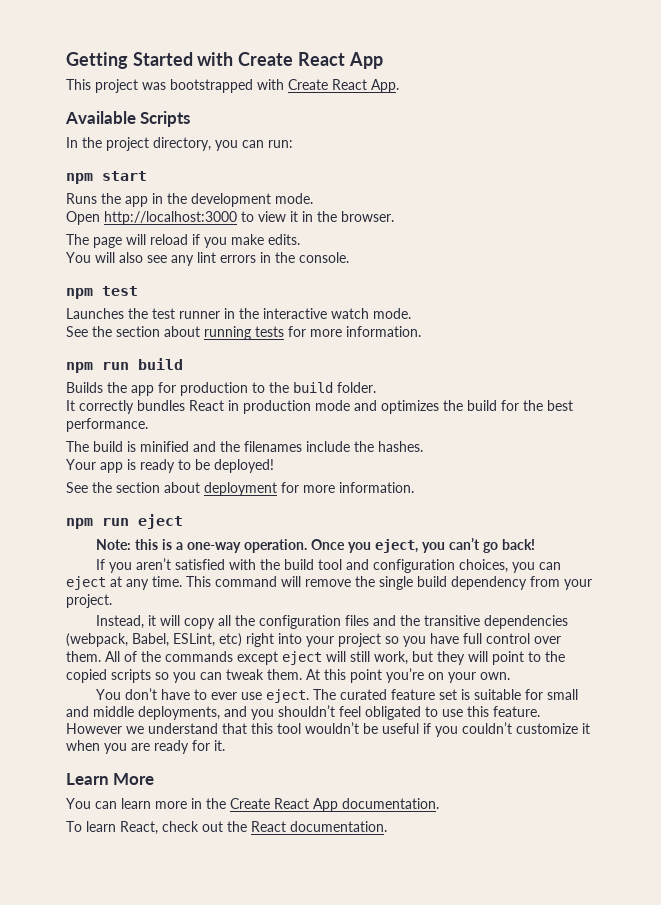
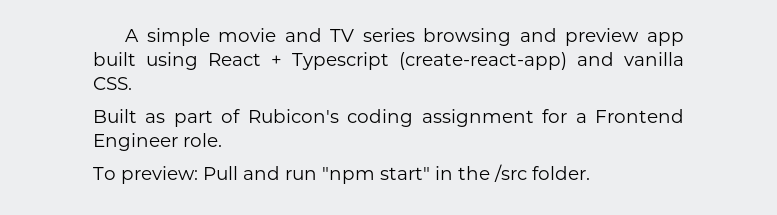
- Getting Started with Create React App
- This project was bootstrapped with Create React App.
- Available Scripts
- In the project directory, you can run:
- npm start
- Runs the app in the development mode.
- Open http://localhost:3000 to view it in the browser.
- The page will reload if you make edits.
- You will also see any lint errors in the console.
- npm test
- Launches the test runner in the interactive watch mode.
- See the section about running tests for more information.
- npm run build
- Builds the app for production to the build folder.
- It correctly bundles React in production mode and optimizes the build for the best performance.
- The build is minified and the filenames include the hashes.
- Your app is ready to be deployed!
- See the section about deployment for more information.
- npm run eject
- Note: this is a one-way operation. Once you eject, you can’t go back!
- If you aren’t satisfied with the build tool and configuration choices, you can eject at any time. This command will remove the single build dependency from your project.
- Instead, it will copy all the configuration files and the transitive dependencies (webpack, Babel, ESLint, etc) right into your project so you have full control over them. All of the commands except eject will still work, but they will point to the copied scripts so you can tweak them. At this point you’re on your own.
- You don’t have to ever use eject. The curated feature set is suitable for small and middle deployments, and you shouldn’t feel obligated to use this feature. However we understand that this tool wouldn’t be useful if you couldn’t customize it when you are ready for it.
- Learn More
- You can learn more in the Create React App documentation.
- To learn React, check out the React documentation.
+ A simple movie and TV series browsing and preview app built using React + Typescript (create-react-app) and vanilla CSS.
+ Built as part of Rubicon's coding assignment for a Frontend Engineer role.
+ To preview: Pull and run "npm start" in the /src folder.

